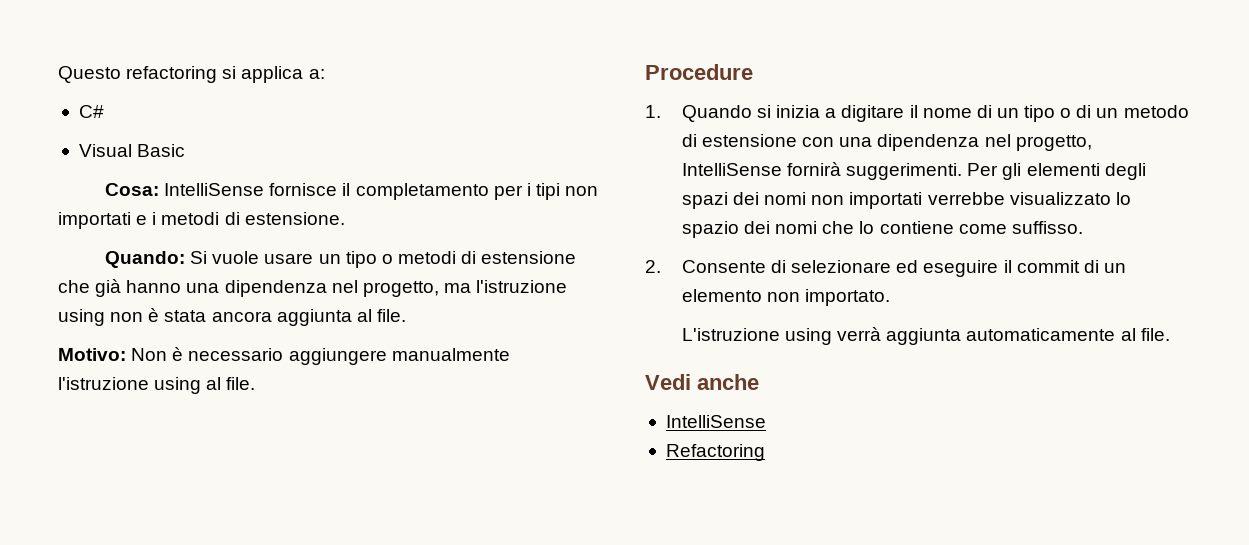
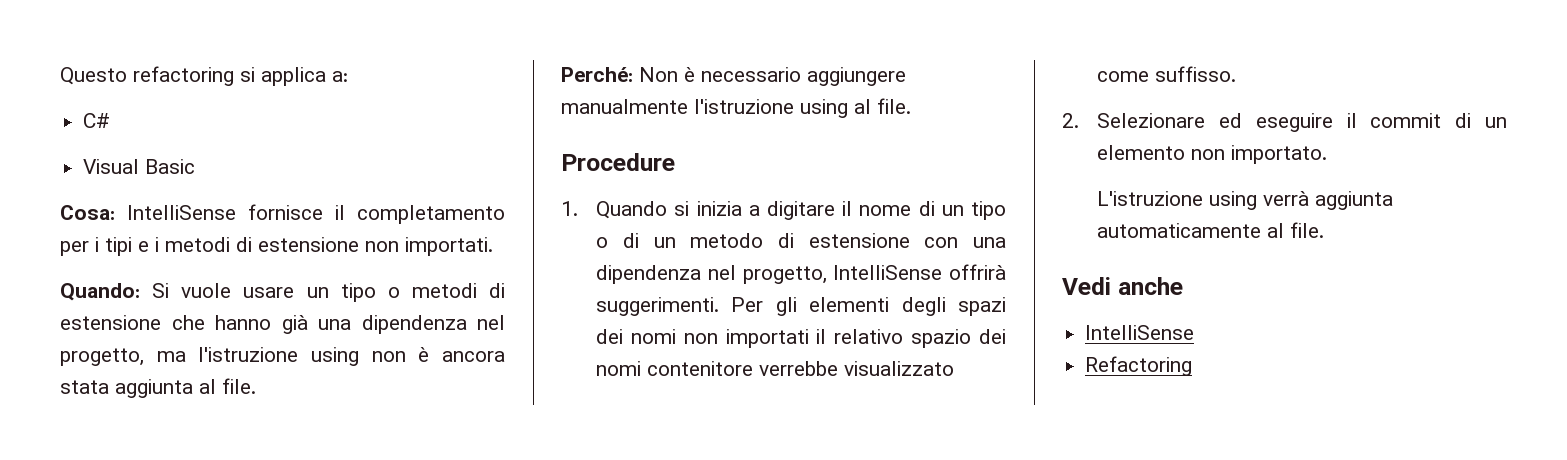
- Cosa: IntelliSense fornisce il completamento per i tipi non importati e i metodi di estensione.
+ Cosa: IntelliSense fornisce il completamento per i tipi e i metodi di estensione non importati.
- Quando: Si vuole usare un tipo o metodi di estensione che già hanno una dipendenza nel progetto, ma l'istruzione using non è stata ancora aggiunta al file.
+ Quando: Si vuole usare un tipo o metodi di estensione che hanno già una dipendenza nel progetto, ma l'istruzione using non è ancora stata aggiunta al file.
- Motivo: Non è necessario aggiungere manualmente l'istruzione using al file.
+ Perché: Non è necessario aggiungere manualmente l'istruzione using al file.
- 1. Quando si inizia a digitare il nome di un tipo o di un metodo di estensione con una dipendenza nel progetto, IntelliSense fornirà suggerimenti.
+ 1. Quando si inizia a digitare il nome di un tipo o di un metodo di estensione con una dipendenza nel progetto, IntelliSense offrirà suggerimenti.
- Per gli elementi degli spazi dei nomi non importati verrebbe visualizzato lo spazio dei nomi che lo contiene come suffisso.
+ Per gli elementi degli spazi dei nomi non importati il relativo spazio dei nomi contenitore verrebbe visualizzato come suffisso.
- 2. Consente di selezionare ed eseguire il commit di un elemento non importato.
+ 2. Selezionare ed eseguire il commit di un elemento non importato.

